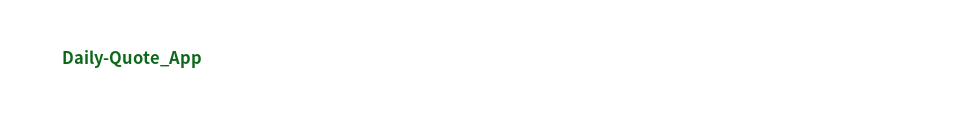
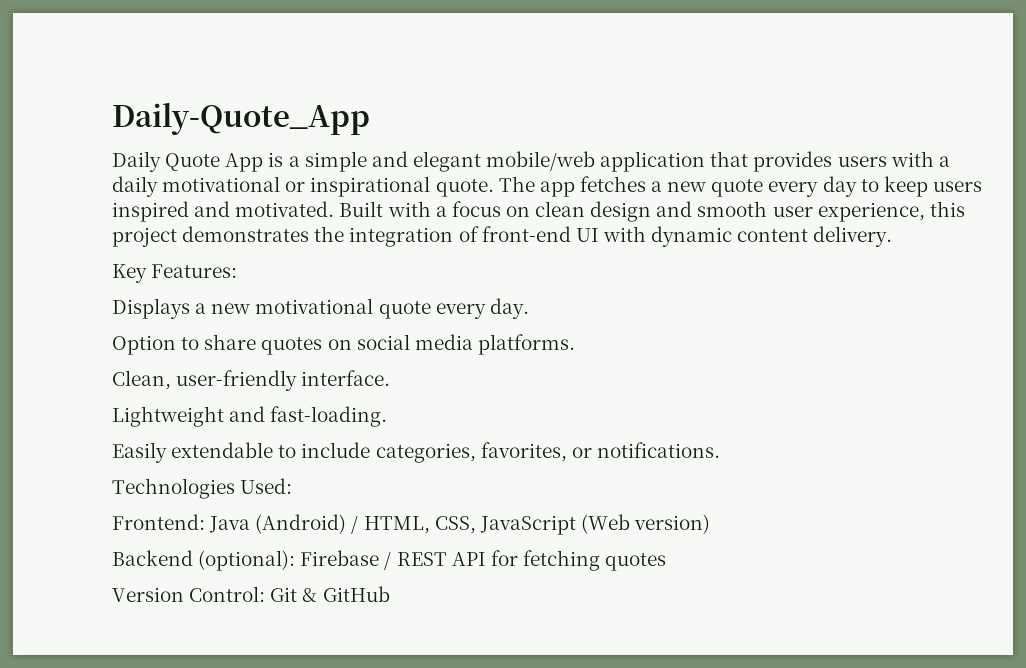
+ Daily Quote App is a simple and elegant mobile/web application that provides users with a daily motivational or inspirational quote. The app fetches a new quote every day to keep users inspired and motivated. Built with a focus on clean design and smooth user experience, this project demonstrates the integration of front-end UI with dynamic content delivery.
+ Key Features:
+ Displays a new motivational quote every day.
+ Option to share quotes on social media platforms.
+ Clean, user-friendly interface.
+ Lightweight and fast-loading.
+ Easily extendable to include categories, favorites, or notifications.
+ Technologies Used:
+ Frontend: Java (Android) / HTML, CSS, JavaScript (Web version)
+ Backend (optional): Firebase / REST API for fetching quotes
+ Version Control: Git & GitHub

